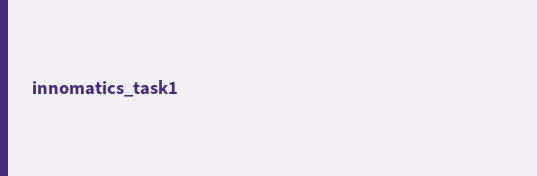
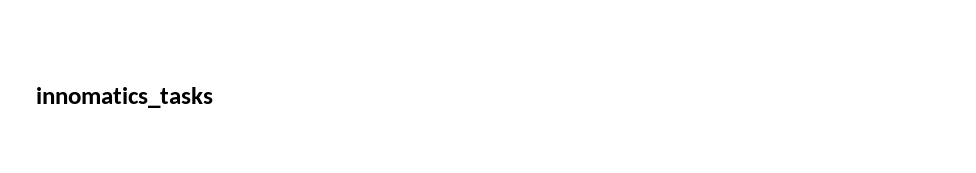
- innomatics_task1
+ innomatics_tasks

